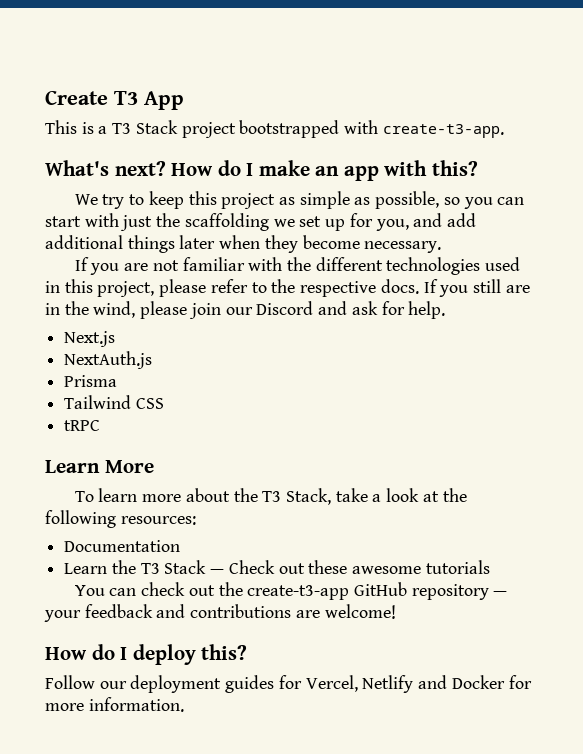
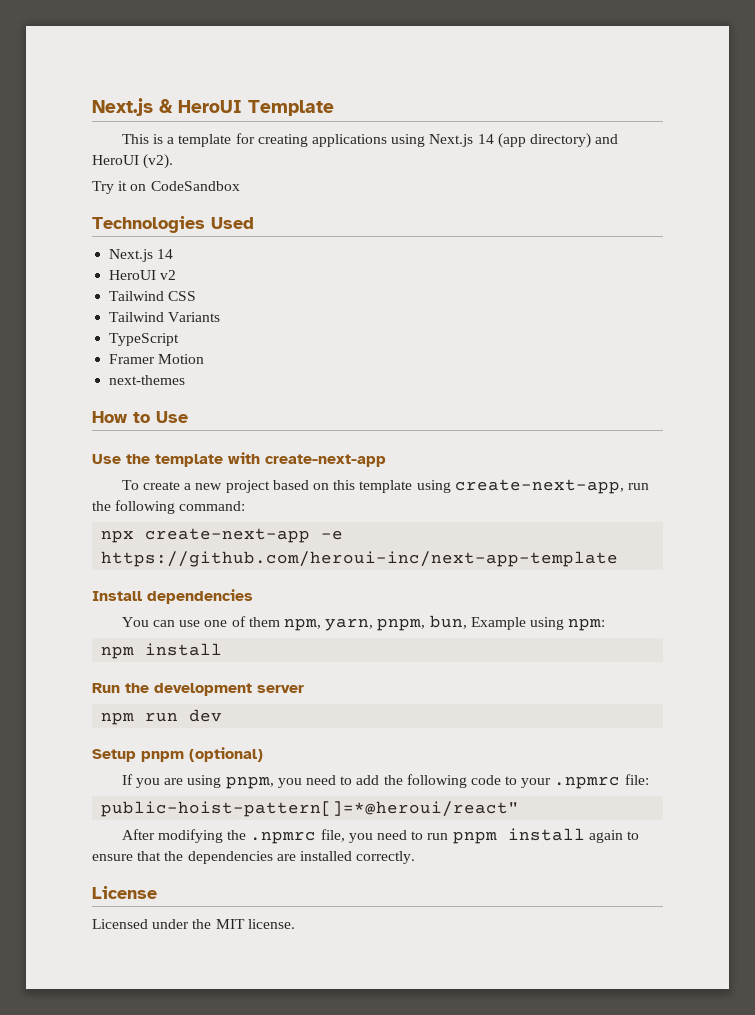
- Create T3 App
+ Next.js & HeroUI Template
- This is a T3 Stack project bootstrapped with create-t3-app.
- What's next? How do I make an app with this?
- We try to keep this project as simple as possible, so you can start with just the scaffolding we set up for you, and add additional things later when they become necessary.
- If you are not familiar with the different technologies used in this project, please refer to the respective docs. If you still are in the wind, please join our Discord and ask for help.
- Next.js
- NextAuth.js
- Prisma
+ This is a template for creating applications using Next.js 14 (app directory) and HeroUI (v2).
+ Try it on CodeSandbox
+ Technologies Used
+ Next.js 14
+ HeroUI v2
  Tailwind CSS
- tRPC
- Learn More
- To learn more about the T3 Stack, take a look at the following resources:
- Documentation
- Learn the T3 Stack — Check out these awesome tutorials
- You can check out the create-t3-app GitHub repository — your feedback and contributions are welcome!
- How do I deploy this?
- Follow our deployment guides for Vercel, Netlify and Docker for more information.
+ Tailwind Variants
+ TypeScript
+ Framer Motion
+ next-themes
+ How to Use
+ Use the template with create-next-app
+ To create a new project based on this template using create-next-app, run the following command:
+ npx create-next-app -e https://github.com/heroui-inc/next-app-template
+ Install dependencies
+ You can use one of them npm, yarn, pnpm, bun, Example using npm:
+ npm install
+ Run the development server
+ npm run dev
+ Setup pnpm (optional)
+ If you are using pnpm, you need to add the following code to your .npmrc file:
+ public-hoist-pattern[]=*@heroui/react"
+ After modifying the .npmrc file, you need to run pnpm install again to ensure that the dependencies are installed correctly.
+ License
+ Licensed under the MIT license.

